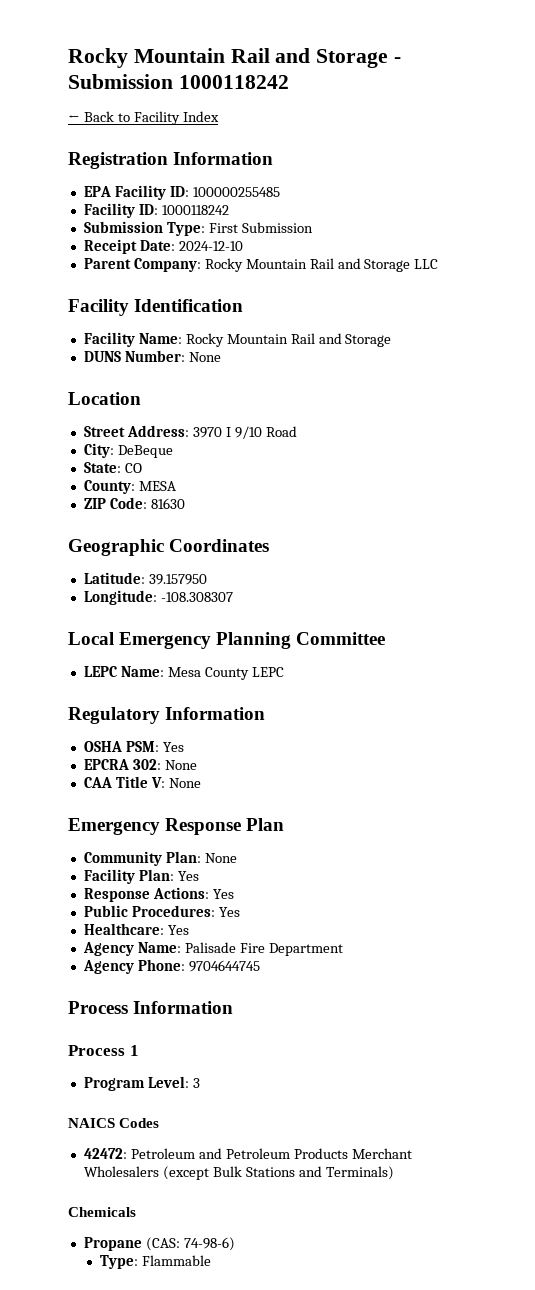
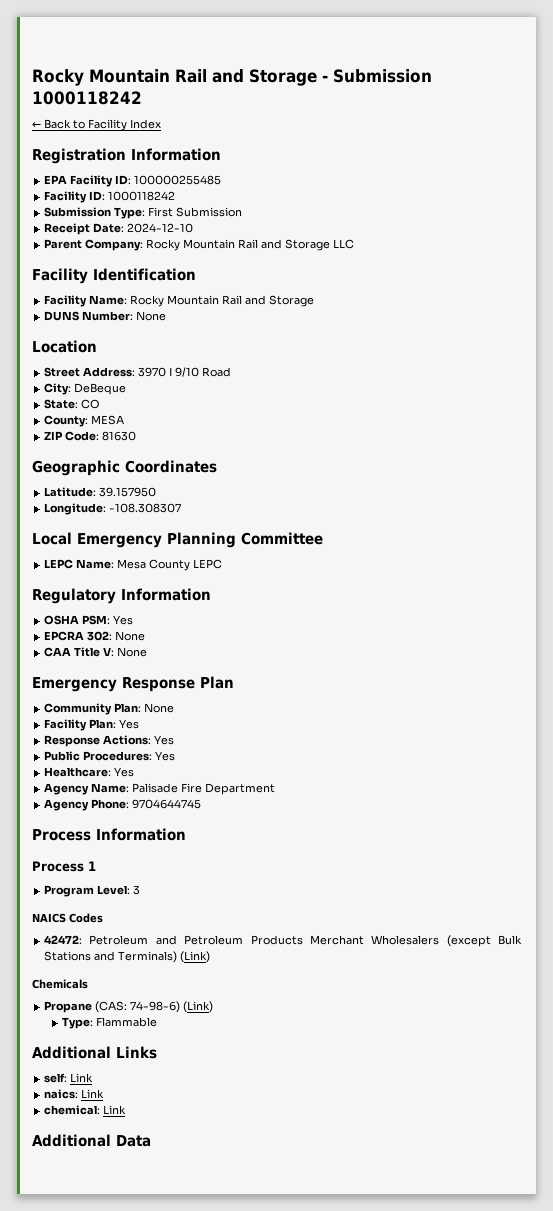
- 42472: Petroleum and Petroleum Products Merchant Wholesalers (except Bulk Stations and Terminals)
+ 42472: Petroleum and Petroleum Products Merchant Wholesalers (except Bulk Stations and Terminals) (Link)
- Propane (CAS: 74-98-6)
+ Propane (CAS: 74-98-6) (Link)
+ Additional Links
+ self: Link
+ naics: Link
+ chemical: Link
+ Additional Data

